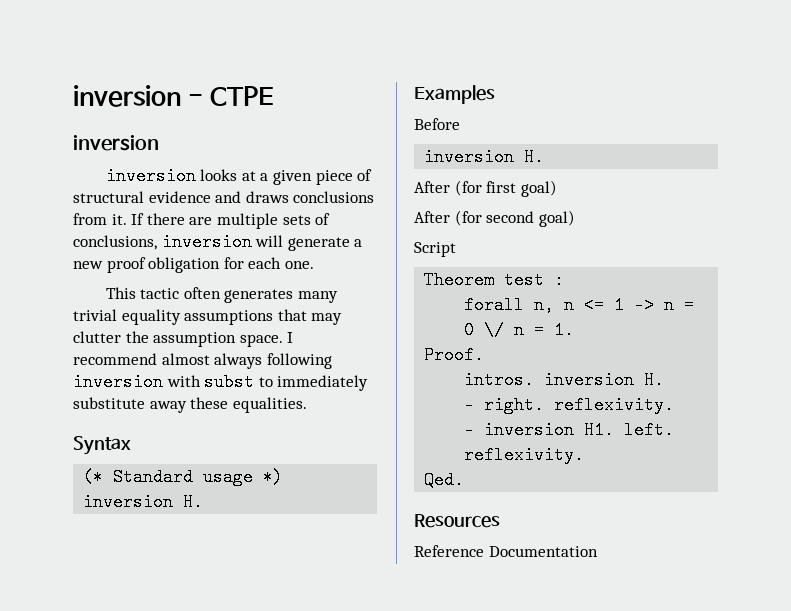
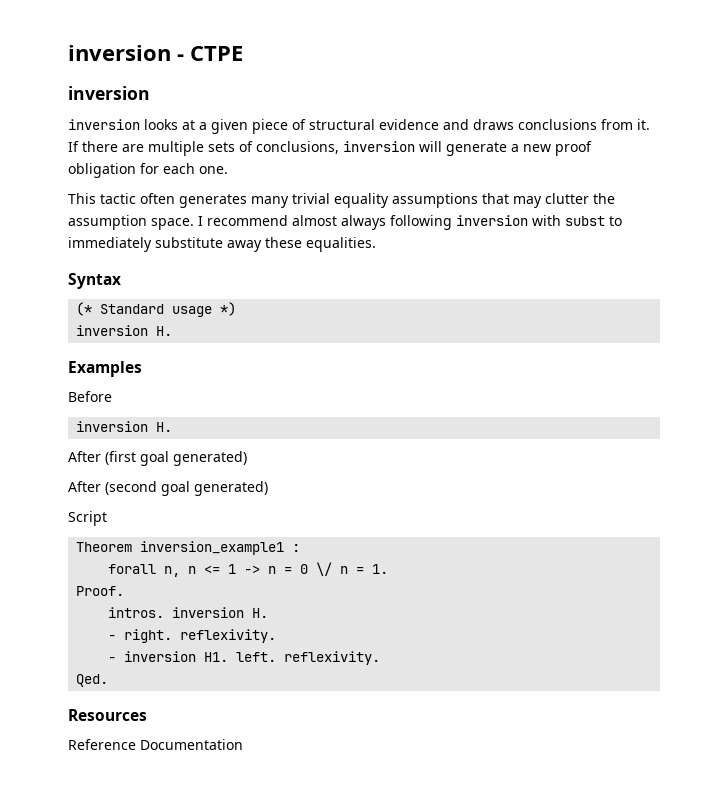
- After (for first goal)
- After (for second goal)
+ After (first goal generated)
+ After (second goal generated)
- Theorem test :
+ Theorem inversion_example1 :

